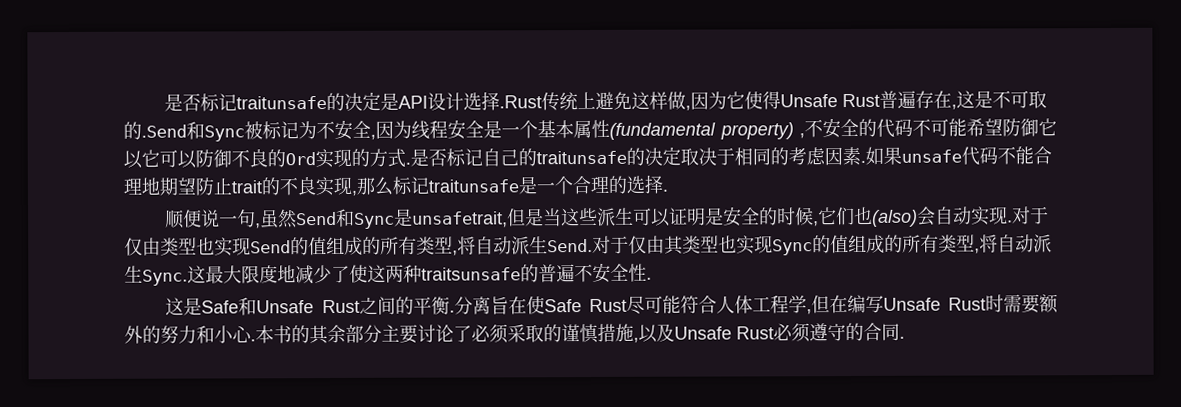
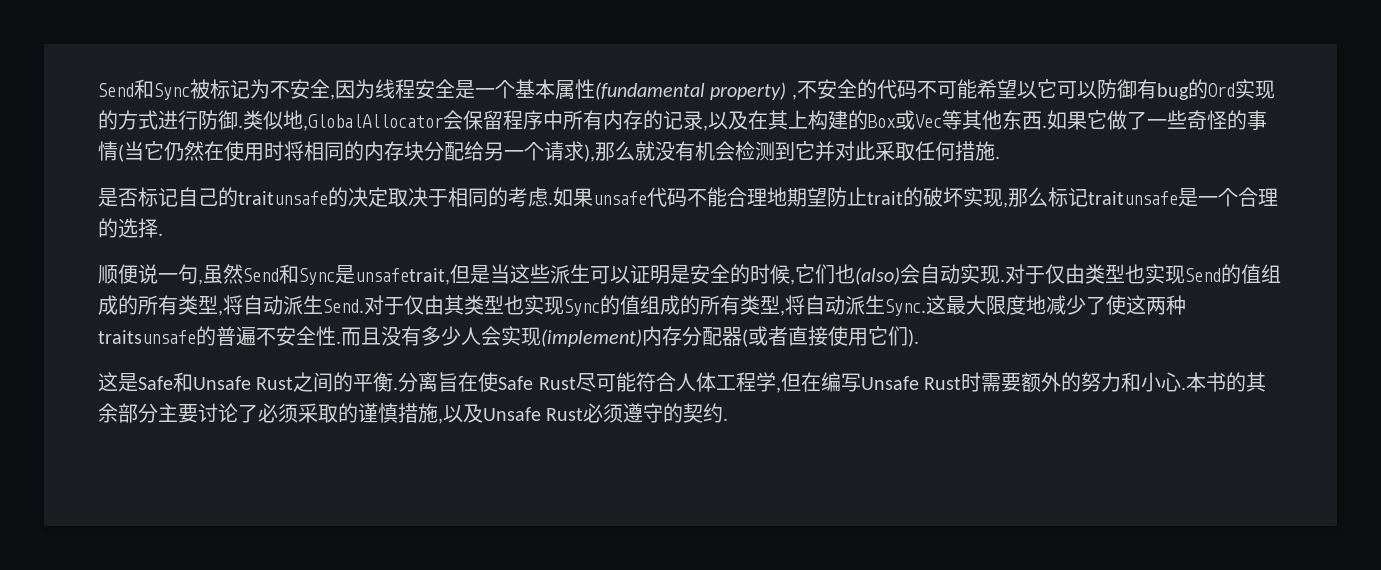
- 是否标记traitunsafe的决定是API设计选择.Rust传统上避免这样做,因为它使得Unsafe Rust普遍存在,这是不可取的.Send和Sync被标记为不安全,因为线程安全是一个基本属性(fundamental property) ,不安全的代码不可能希望防御它以它可以防御不良的Ord实现的方式.是否标记自己的traitunsafe的决定取决于相同的考虑因素.
+ Send和Sync被标记为不安全,因为线程安全是一个基本属性(fundamental property) ,不安全的代码不可能希望以它可以防御有bug的Ord实现的方式进行防御.类似地,GlobalAllocator会保留程序中所有内存的记录,以及在其上构建的Box或Vec等其他东西.如果它做了一些奇怪的事情(当它仍然在使用时将相同的内存块分配给另一个请求),那么就没有机会检测到它并对此采取任何措施.
+ 是否标记自己的traitunsafe的决定取决于相同的考虑.
- 如果unsafe代码不能合理地期望防止trait的不良实现,那么标记traitunsafe是一个合理的选择.
+ 如果unsafe代码不能合理地期望防止trait的破坏实现,那么标记traitunsafe是一个合理的选择.
+ 而且没有多少人会实现(implement)内存分配器(或者直接使用它们).
- 本书的其余部分主要讨论了必须采取的谨慎措施,以及Unsafe Rust必须遵守的合同.
+ 本书的其余部分主要讨论了必须采取的谨慎措施,以及Unsafe Rust必须遵守的契约.

